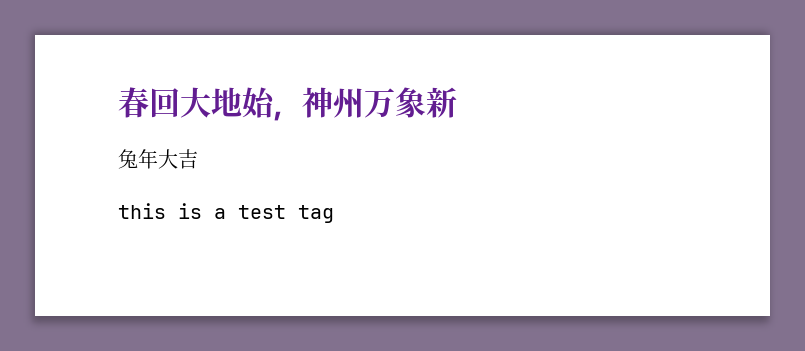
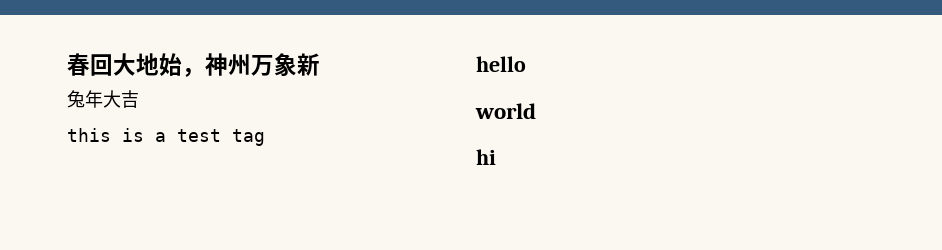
+ hello
+ world
+ hi

